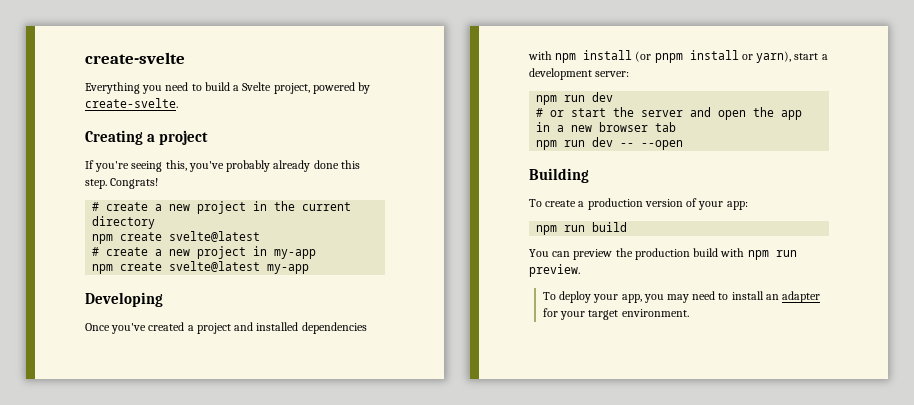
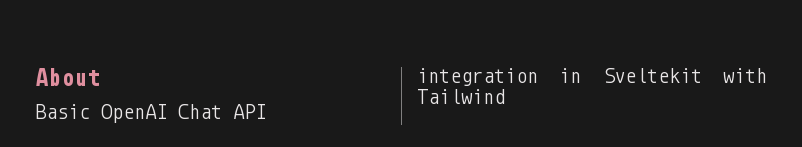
- create-svelte
- Everything you need to build a Svelte project, powered by create-svelte.
- Creating a project
- If you're seeing this, you've probably already done this step. Congrats!
- # create a new project in the current directory
- npm create svelte@latest
- # create a new project in my-app
- npm create svelte@latest my-app
- Developing
- Once you've created a project and installed dependencies with npm install (or pnpm install or yarn), start a development server:
- npm run dev
- # or start the server and open the app in a new browser tab
- npm run dev -- --open
- Building
- To create a production version of your app:
- npm run build
- You can preview the production build with npm run preview.
- To deploy your app, you may need to install an adapter for your target environment.
+ About
+ Basic OpenAI Chat API integration in Sveltekit with Tailwind

